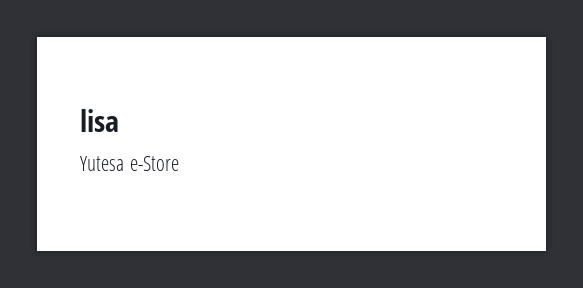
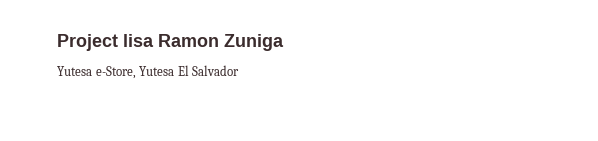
- lisa
- Yutesa e-Store
+ Project lisa Ramon Zuniga
+ Yutesa e-Store, Yutesa El Salvador

